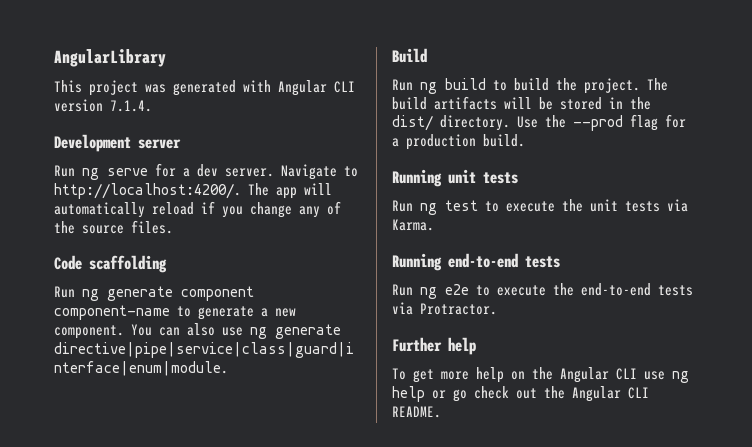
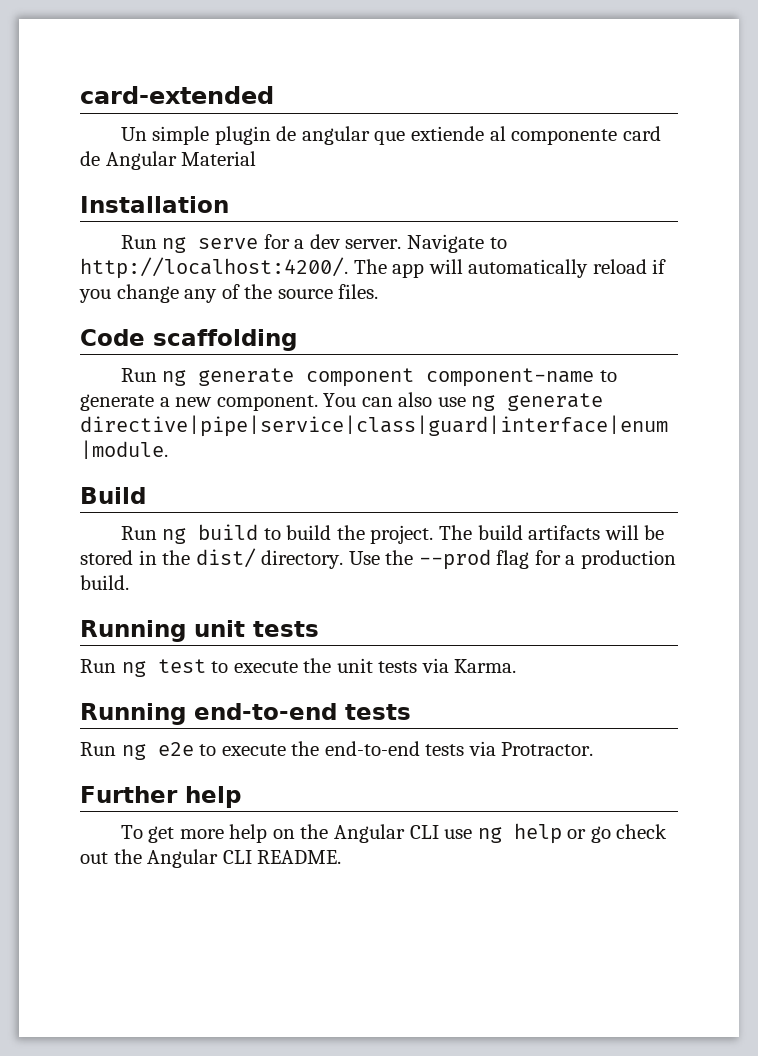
- AngularLibrary
- This project was generated with Angular CLI version 7.1.4.
- Development server
+ card-extended
+ Un simple plugin de angular que extiende al componente card de Angular Material
+ Installation

